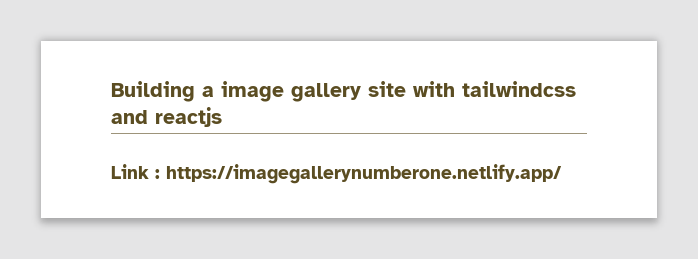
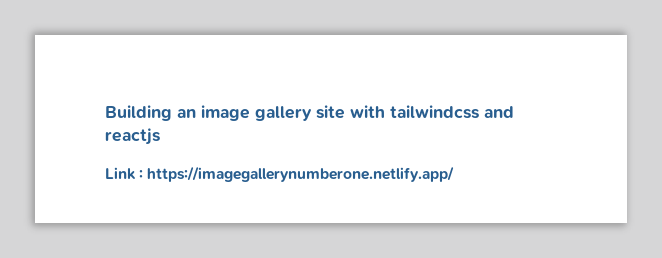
- Building a image gallery site with tailwindcss and reactjs
+ Building an image gallery site with tailwindcss and reactjs

